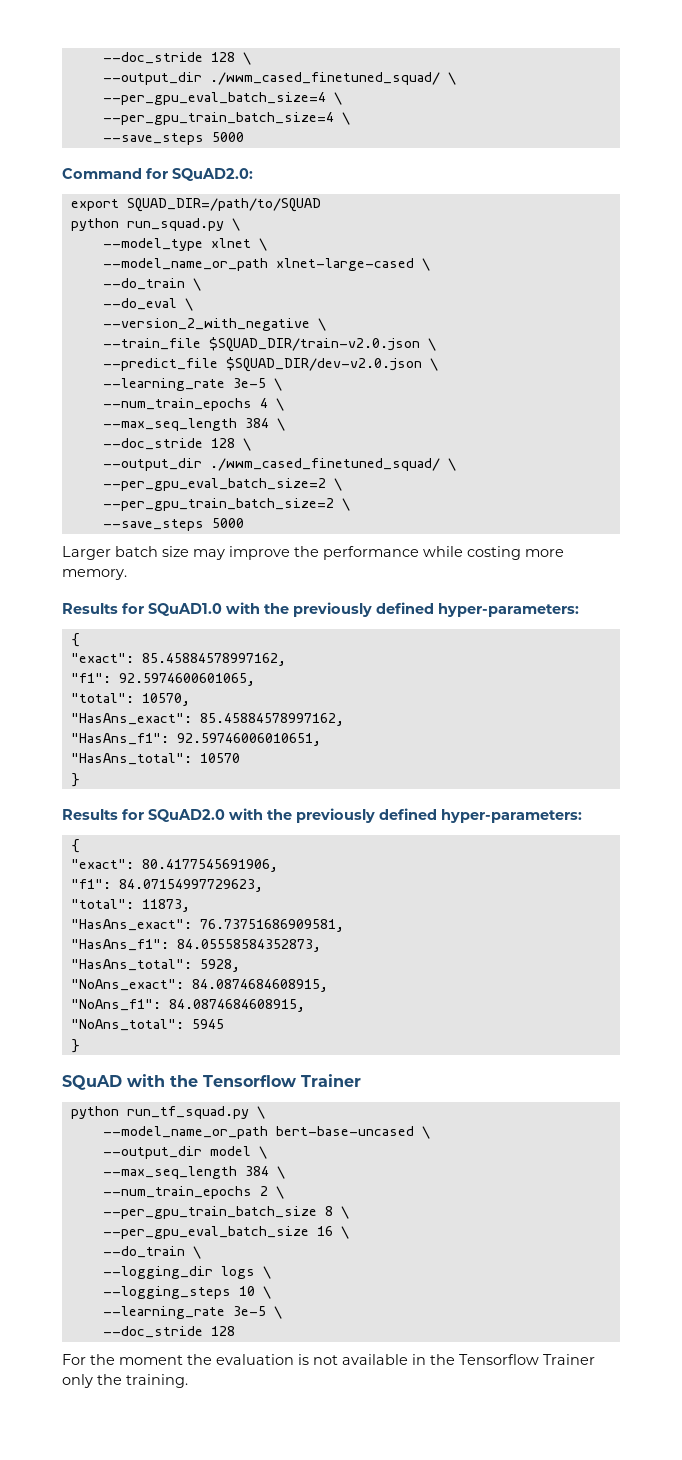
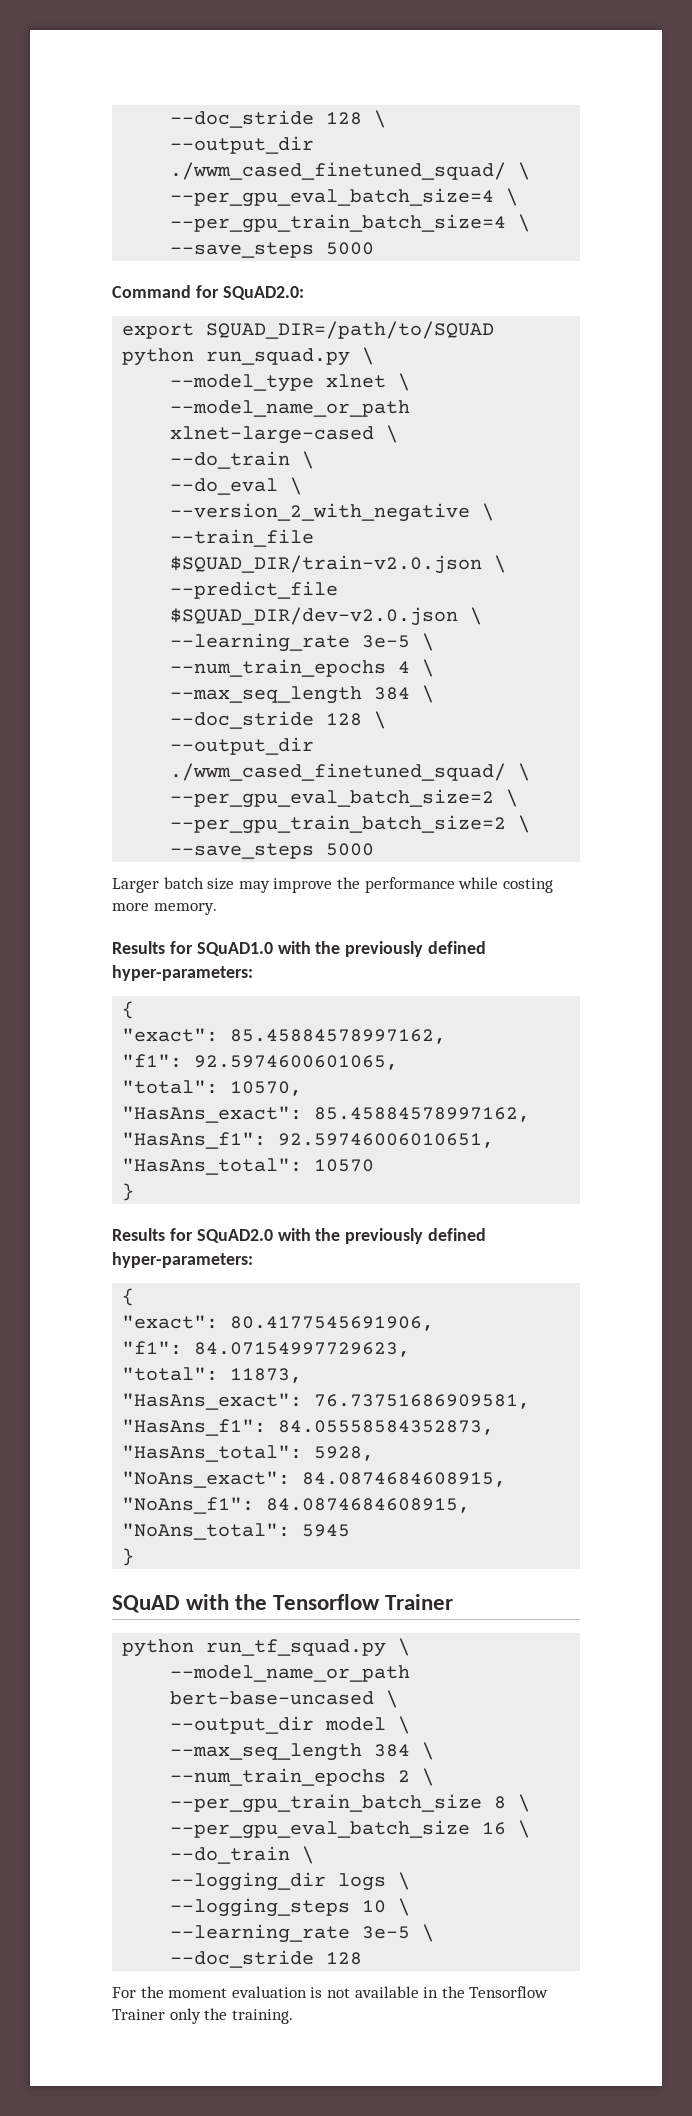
- For the moment the evaluation is not available in the Tensorflow Trainer only the training.
+ For the moment evaluation is not available in the Tensorflow Trainer only the training.

